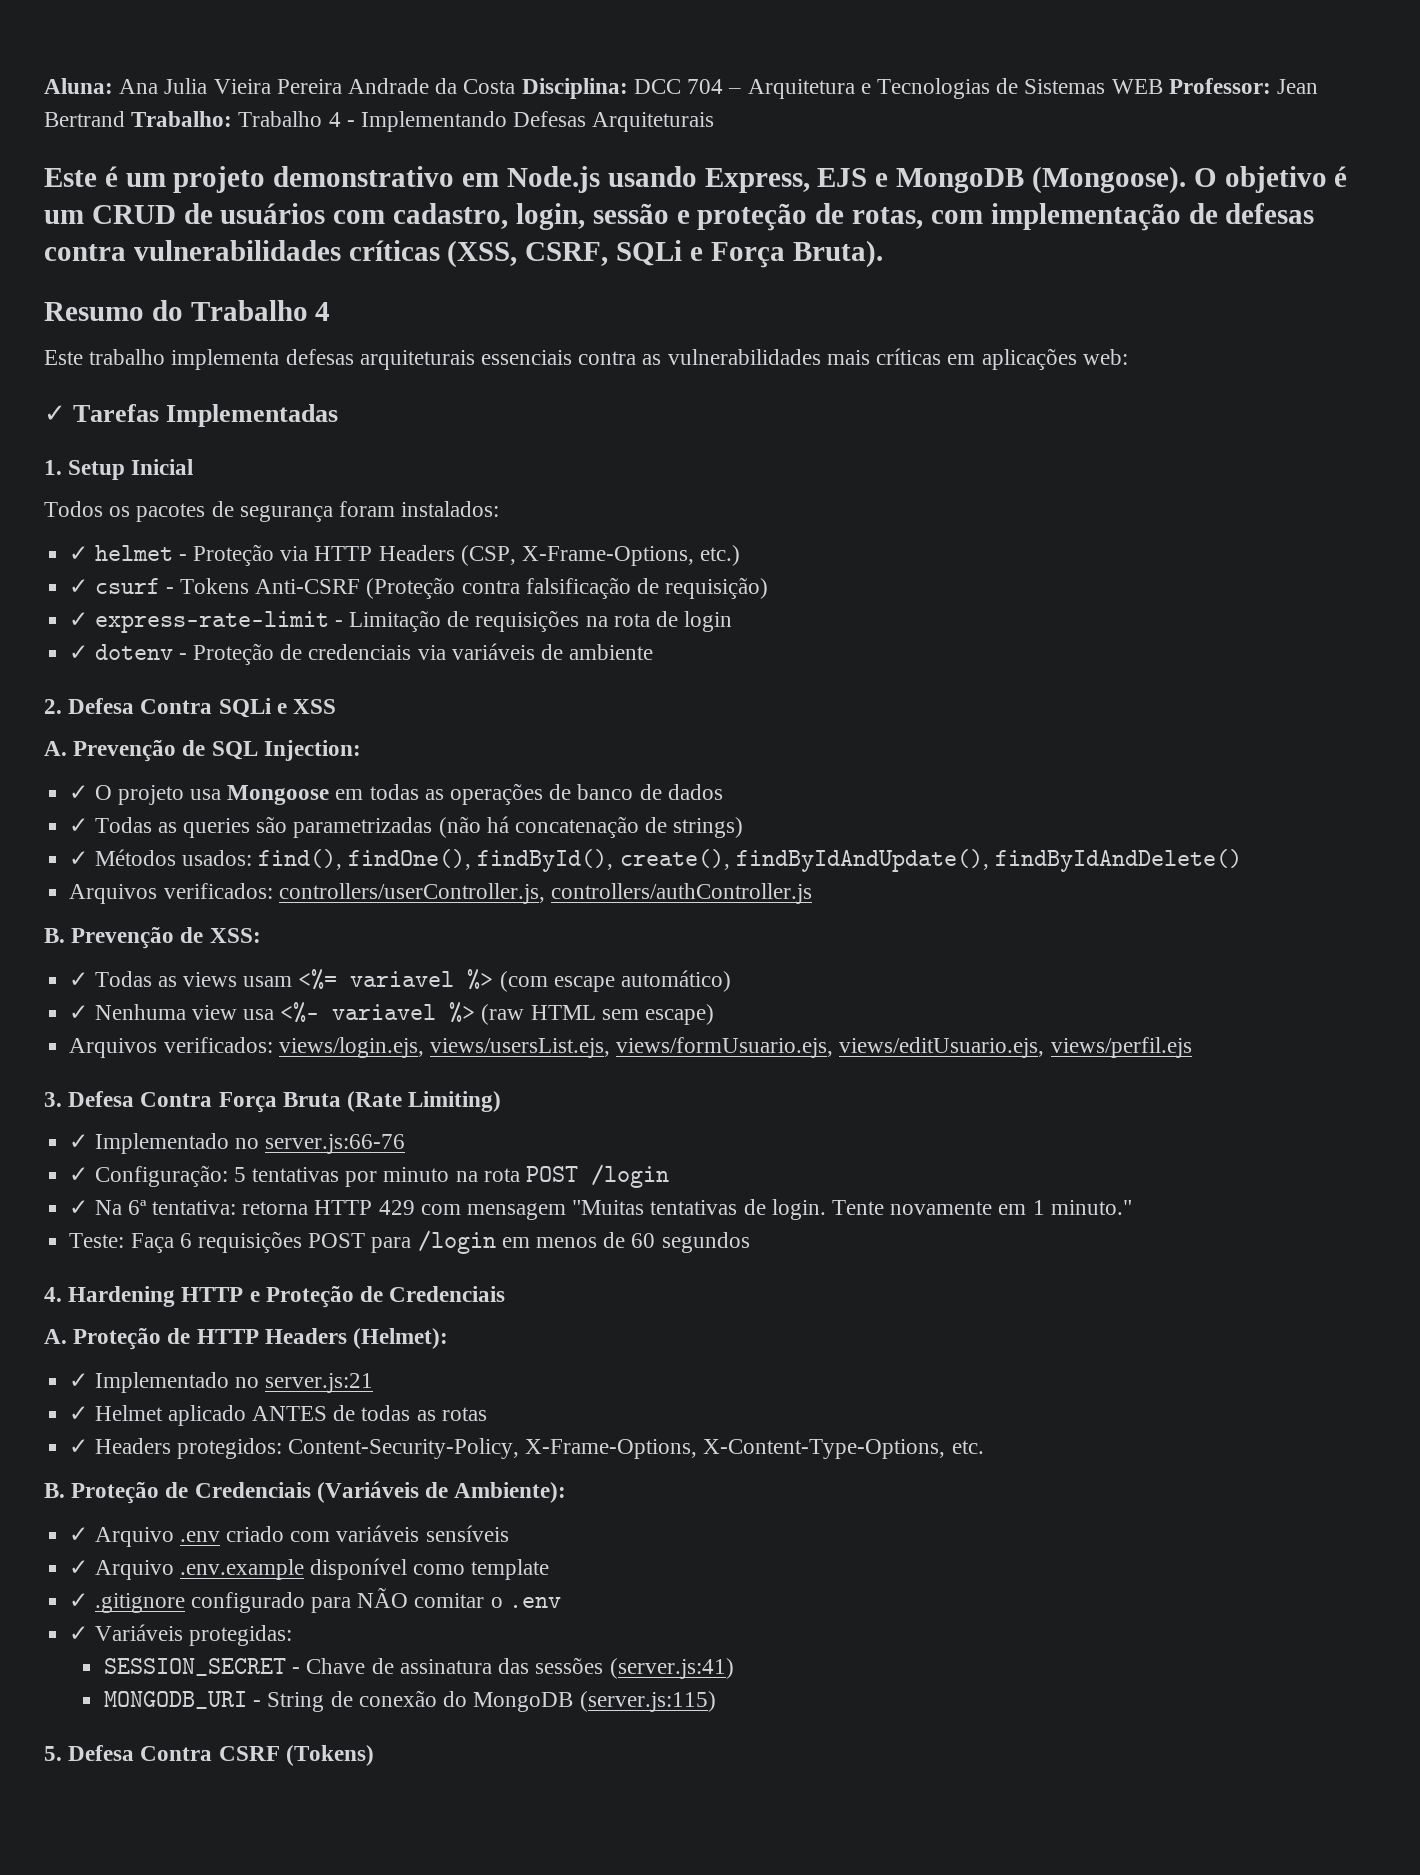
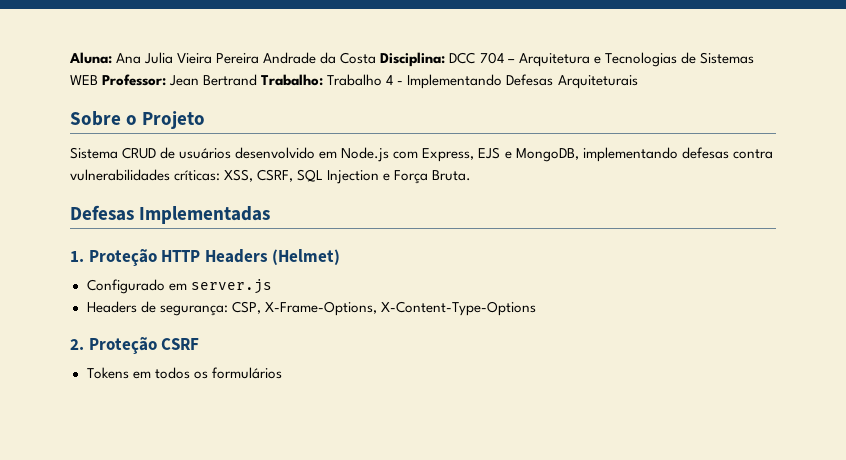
- Este é um projeto demonstrativo em Node.js usando Express, EJS e MongoDB (Mongoose). O objetivo é um CRUD de usuários com cadastro, login, sessão e proteção de rotas, com implementação de defesas contra vulnerabilidades críticas (XSS, CSRF, SQLi e Força Bruta).
- Resumo do Trabalho 4
- Este trabalho implementa defesas arquiteturais essenciais contra as vulnerabilidades mais críticas em aplicações web:
- ✓ Tarefas Implementadas
- 1. Setup Inicial
- Todos os pacotes de segurança foram instalados:
- ✓ helmet - Proteção via HTTP Headers (CSP, X-Frame-Options, etc.)
- ✓ csurf - Tokens Anti-CSRF (Proteção contra falsificação de requisição)
- ✓ express-rate-limit - Limitação de requisições na rota de login
- ✓ dotenv - Proteção de credenciais via variáveis de ambiente
- 2. Defesa Contra SQLi e XSS
- A. Prevenção de SQL Injection:
- ✓ O projeto usa Mongoose em todas as operações de banco de dados
- ✓ Todas as queries são parametrizadas (não há concatenação de strings)
- ✓ Métodos usados: find(), findOne(), findById(), create(), findByIdAndUpdate(), findByIdAndDelete()
- Arquivos verificados: controllers/userController.js, controllers/authController.js
- B. Prevenção de XSS:
- ✓ Todas as views usam <%= variavel %> (com escape automático)
- ✓ Nenhuma view usa <%- variavel %> (raw HTML sem escape)
- Arquivos verificados: views/login.ejs, views/usersList.ejs, views/formUsuario.ejs, views/editUsuario.ejs, views/perfil.ejs
- 3. Defesa Contra Força Bruta (Rate Limiting)
- ✓ Implementado no server.js:66-76
- ✓ Configuração: 5 tentativas por minuto na rota POST /login
- ✓ Na 6ª tentativa: retorna HTTP 429 com mensagem "Muitas tentativas de login. Tente novamente em 1 minuto."
- Teste: Faça 6 requisições POST para /login em menos de 60 segundos
- 4. Hardening HTTP e Proteção de Credenciais
- A. Proteção de HTTP Headers (Helmet):
- ✓ Implementado no server.js:21
- ✓ Helmet aplicado ANTES de todas as rotas
- ✓ Headers protegidos: Content-Security-Policy, X-Frame-Options, X-Content-Type-Options, etc.
- B. Proteção de Credenciais (Variáveis de Ambiente):
- ✓ Arquivo .env criado com variáveis sensíveis
- ✓ Arquivo .env.example disponível como template
- ✓ .gitignore configurado para NÃO comitar o .env
- ✓ Variáveis protegidas:
- SESSION_SECRET - Chave de assinatura das sessões (server.js:41)
- MONGODB_URI - String de conexão do MongoDB (server.js:115)
- 5. Defesa Contra CSRF (Tokens)
+ Sobre o Projeto
+ Sistema CRUD de usuários desenvolvido em Node.js com Express, EJS e MongoDB, implementando defesas contra vulnerabilidades críticas: XSS, CSRF, SQL Injection e Força Bruta.
+ Defesas Implementadas
+ 1. Proteção HTTP Headers (Helmet)
+ Configurado em server.js
+ Headers de segurança: CSP, X-Frame-Options, X-Content-Type-Options
+ 2. Proteção CSRF
+ Tokens em todos os formulários

